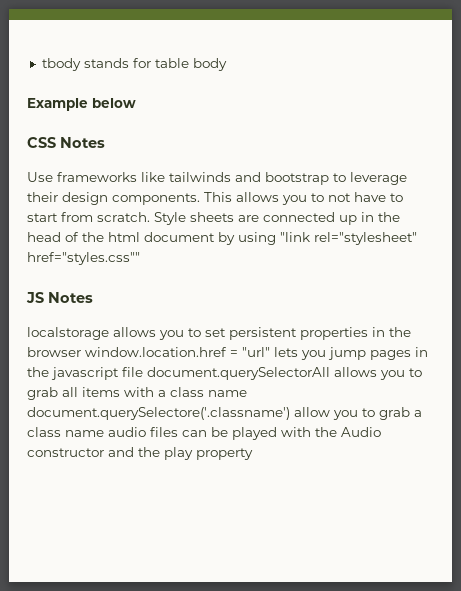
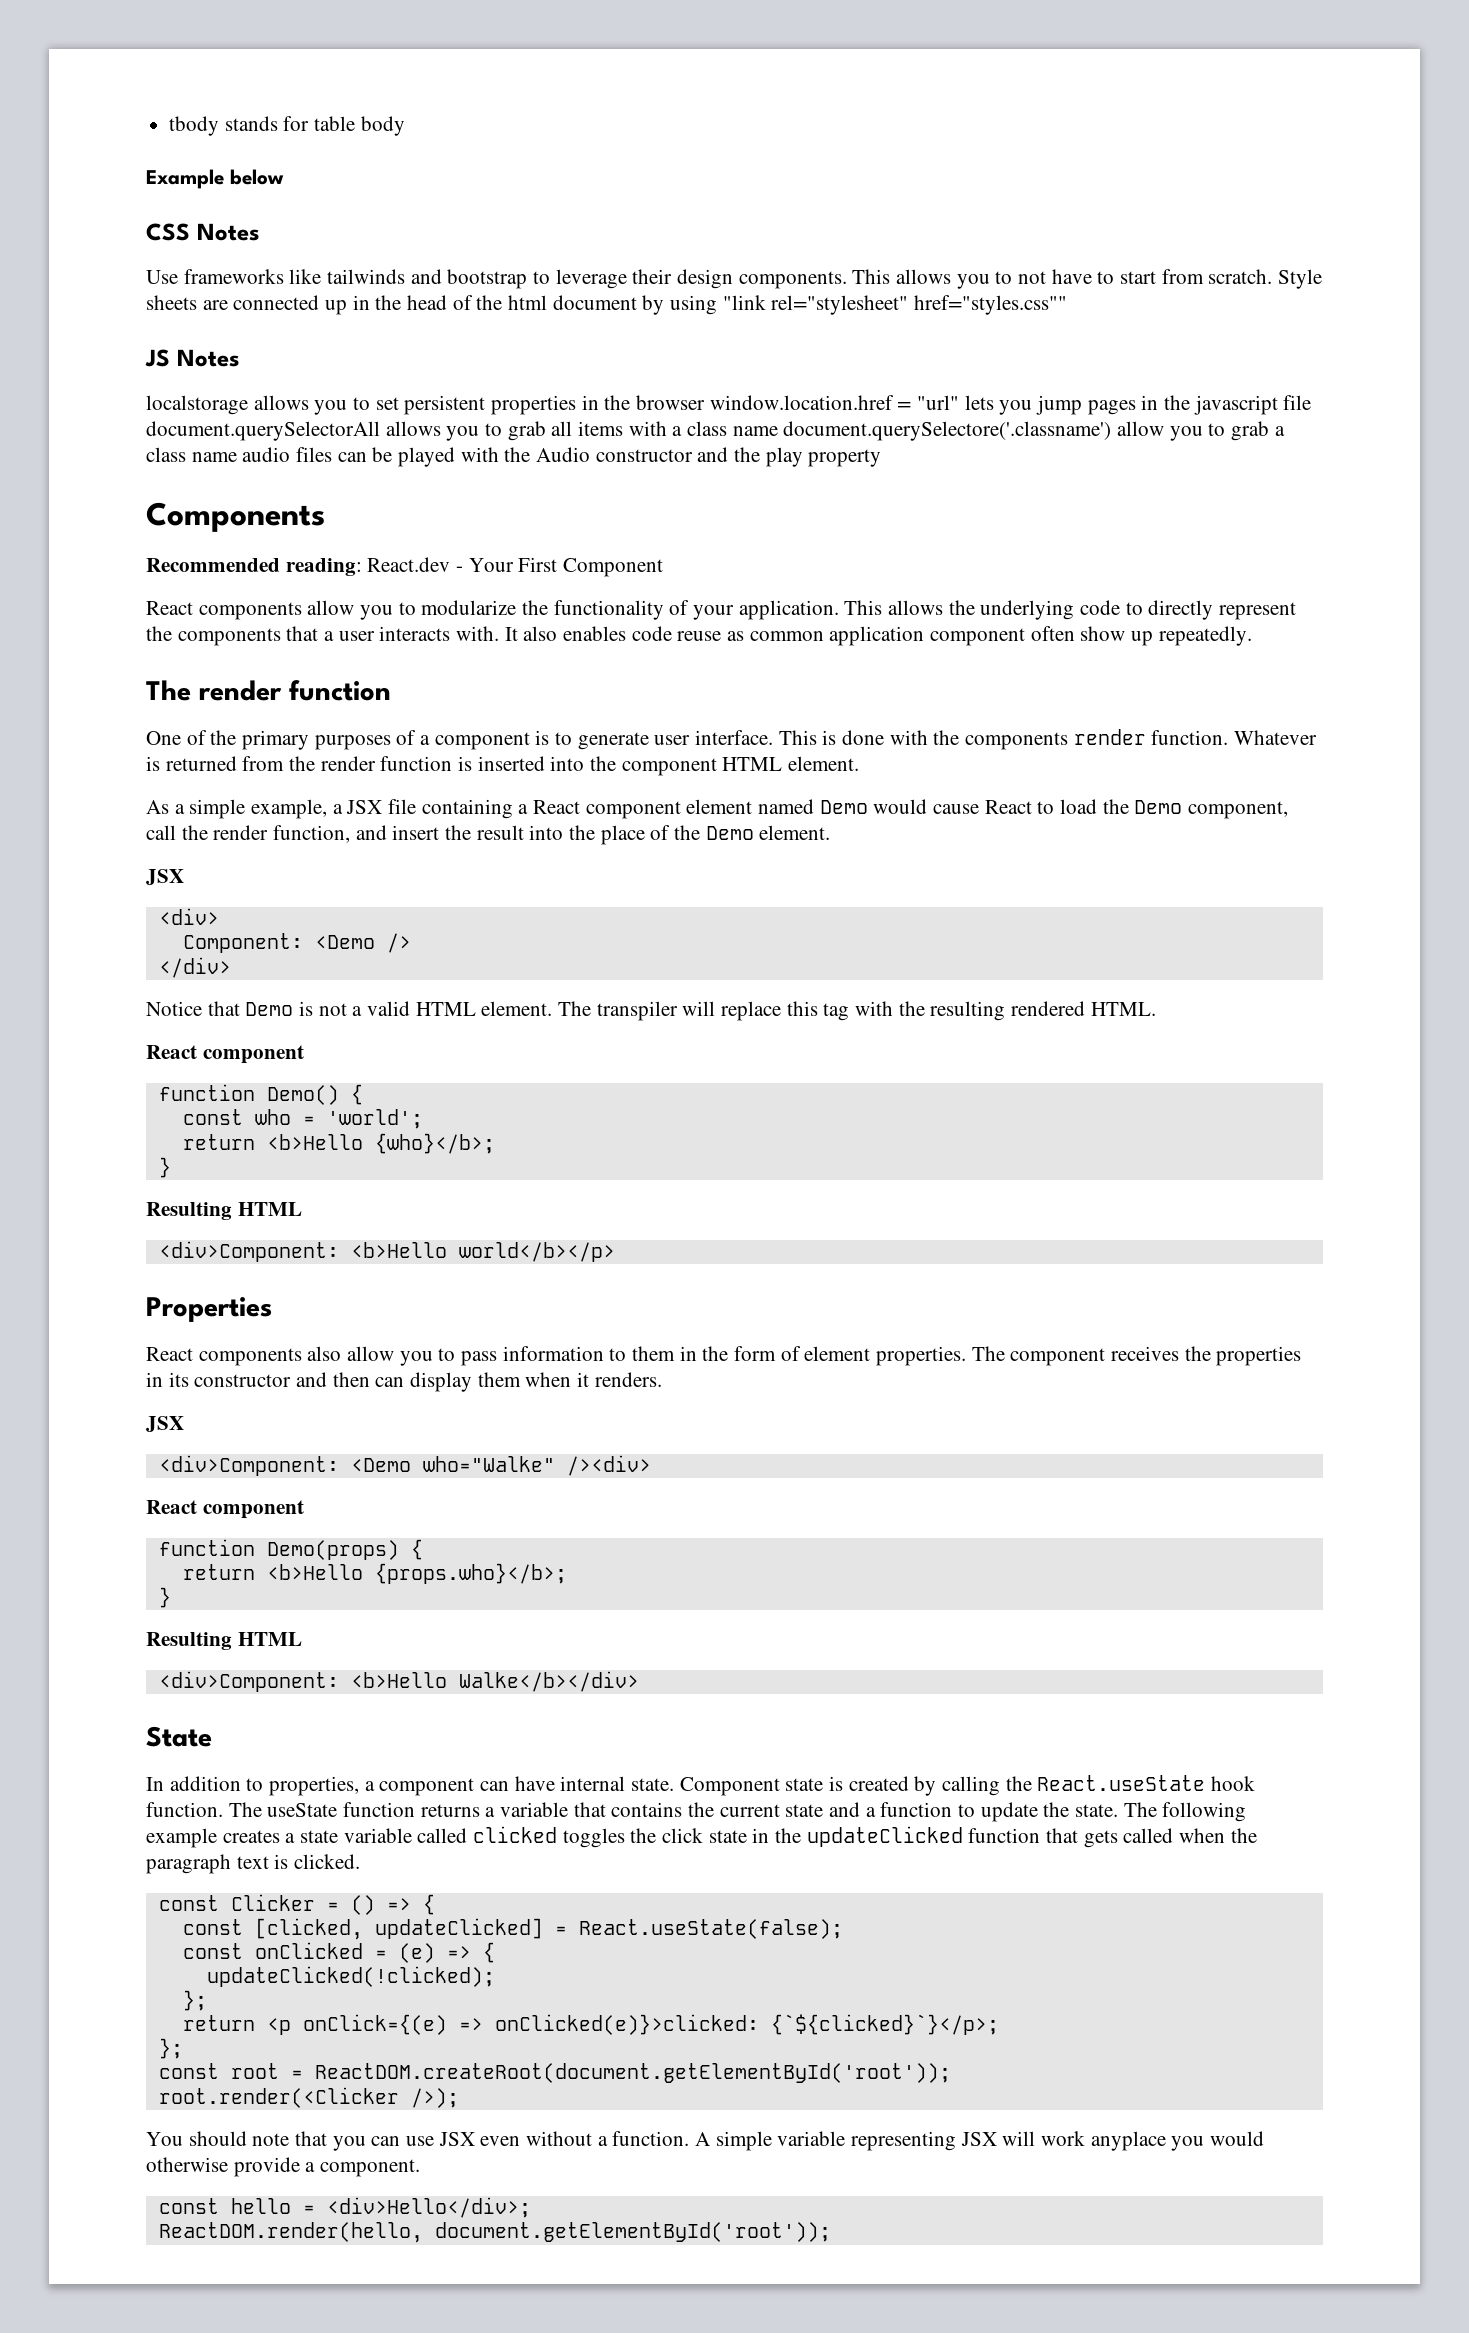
+ Components
+ Recommended reading: React.dev - Your First Component
+ React components allow you to modularize the functionality of your application. This allows the underlying code to directly represent the components that a user interacts with. It also enables code reuse as common application component often show up repeatedly.
+ The render function
+ One of the primary purposes of a component is to generate user interface. This is done with the components render function. Whatever is returned from the render function is inserted into the component HTML element.
+ As a simple example, a JSX file containing a React component element named Demo would cause React to load the Demo component, call the render function, and insert the result into the place of the Demo element.
+ JSX
+ <div>
+ Component: <Demo />
+ </div>
+ Notice that Demo is not a valid HTML element. The transpiler will replace this tag with the resulting rendered HTML.
+ React component
+ function Demo() {
+ const who = 'world';
+ return <b>Hello {who}</b>;
+ }
+ Resulting HTML
+ <div>Component: <b>Hello world</b></p>
+ Properties
+ React components also allow you to pass information to them in the form of element properties. The component receives the properties in its constructor and then can display them when it renders.
+ JSX
+ <div>Component: <Demo who="Walke" /><div>
+ React component
+ function Demo(props) {
+ return <b>Hello {props.who}</b>;
+ }
+ Resulting HTML
+ <div>Component: <b>Hello Walke</b></div>
+ State
+ In addition to properties, a component can have internal state. Component state is created by calling the React.useState hook function. The useState function returns a variable that contains the current state and a function to update the state. The following example creates a state variable called clicked toggles the click state in the updateClicked function that gets called when the paragraph text is clicked.
+ const Clicker = () => {
+ const [clicked, updateClicked] = React.useState(false);
+ const onClicked = (e) => {
+ updateClicked(!clicked);
+ };
+ return <p onClick={(e) => onClicked(e)}>clicked: {`${clicked}`}</p>;
+ };
+ const root = ReactDOM.createRoot(document.getElementById('root'));
+ root.render(<Clicker />);
+ You should note that you can use JSX even without a function. A simple variable representing JSX will work anyplace you would otherwise provide a component.
+ const hello = <div>Hello</div>;
+ ReactDOM.render(hello, document.getElementById('root'));

